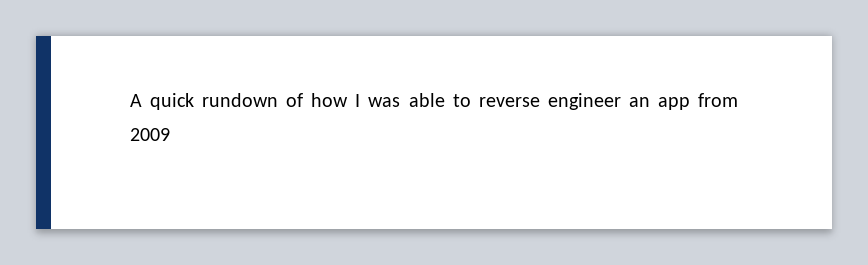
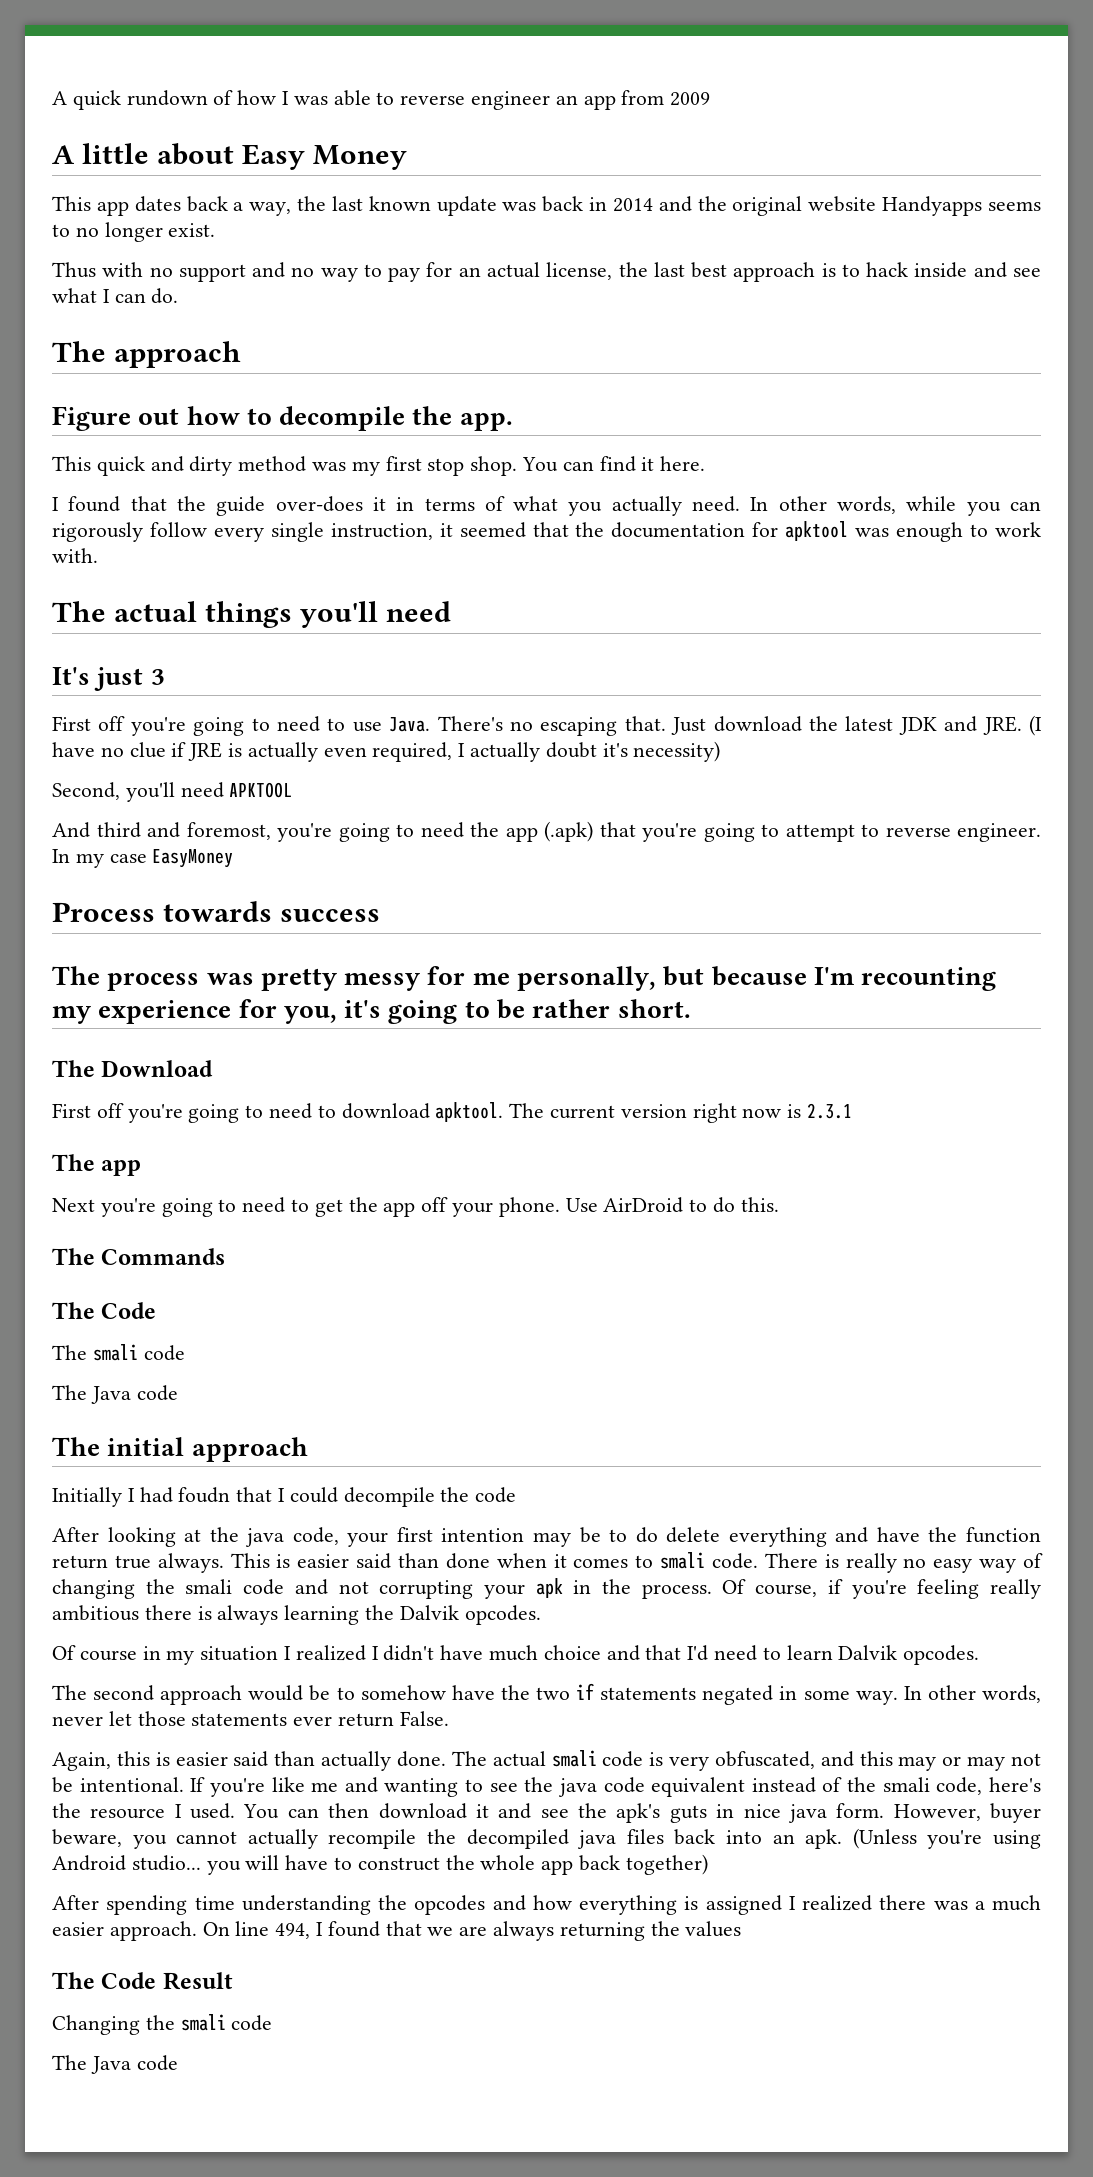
+ A little about Easy Money
+ This app dates back a way, the last known update was back in 2014 and the original website Handyapps seems to no longer exist.
+ Thus with no support and no way to pay for an actual license, the last best approach is to hack inside and see what I can do.
+ The approach
+ Figure out how to decompile the app.
+ This quick and dirty method was my first stop shop. You can find it here.
+ I found that the guide over-does it in terms of what you actually need. In other words, while you can rigorously follow every single instruction, it seemed that the documentation for apktool was enough to work with.
+ The actual things you'll need
+ It's just 3
+ First off you're going to need to use Java. There's no escaping that. Just download the latest JDK and JRE. (I have no clue if JRE is actually even required, I actually doubt it's necessity)
+ Second, you'll need APKTOOL
+ And third and foremost, you're going to need the app (.apk) that you're going to attempt to reverse engineer. In my case EasyMoney
+ Process towards success
+ The process was pretty messy for me personally, but because I'm recounting my experience for you, it's going to be rather short.
+ The Download
+ First off you're going to need to download apktool. The current version right now is 2.3.1
+ The app
+ Next you're going to need to get the app off your phone. Use AirDroid to do this.
+ The Commands
+ The Code
+ The smali code
+ The Java code
+ The initial approach
+ Initially I had foudn that I could decompile the code
+ After looking at the java code, your first intention may be to do delete everything and have the function return true always. This is easier said than done when it comes to smali code. There is really no easy way of changing the smali code and not corrupting your apk in the process. Of course, if you're feeling really ambitious there is always learning the Dalvik opcodes.
+ Of course in my situation I realized I didn't have much choice and that I'd need to learn Dalvik opcodes.
+ The second approach would be to somehow have the two if statements negated in some way. In other words, never let those statements ever return False.
+ Again, this is easier said than actually done. The actual smali code is very obfuscated, and this may or may not be intentional. If you're like me and wanting to see the java code equivalent instead of the smali code, here's the resource I used. You can then download it and see the apk's guts in nice java form. However, buyer beware, you cannot actually recompile the decompiled java files back into an apk. (Unless you're using Android studio... you will have to construct the whole app back together)
+ After spending time understanding the opcodes and how everything is assigned I realized there was a much easier approach. On line 494, I found that we are always returning the values
+ The Code Result
+ Changing the smali code
+ The Java code

